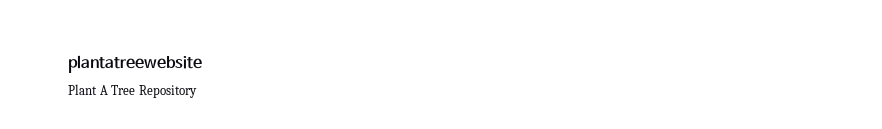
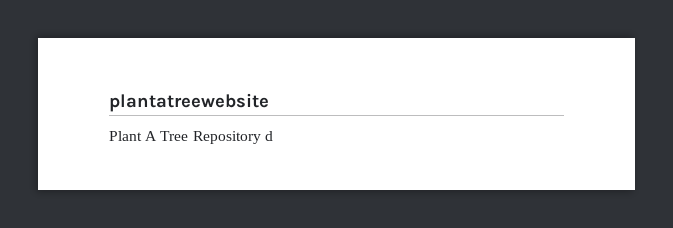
- Plant A Tree Repository
+ Plant A Tree Repository d

